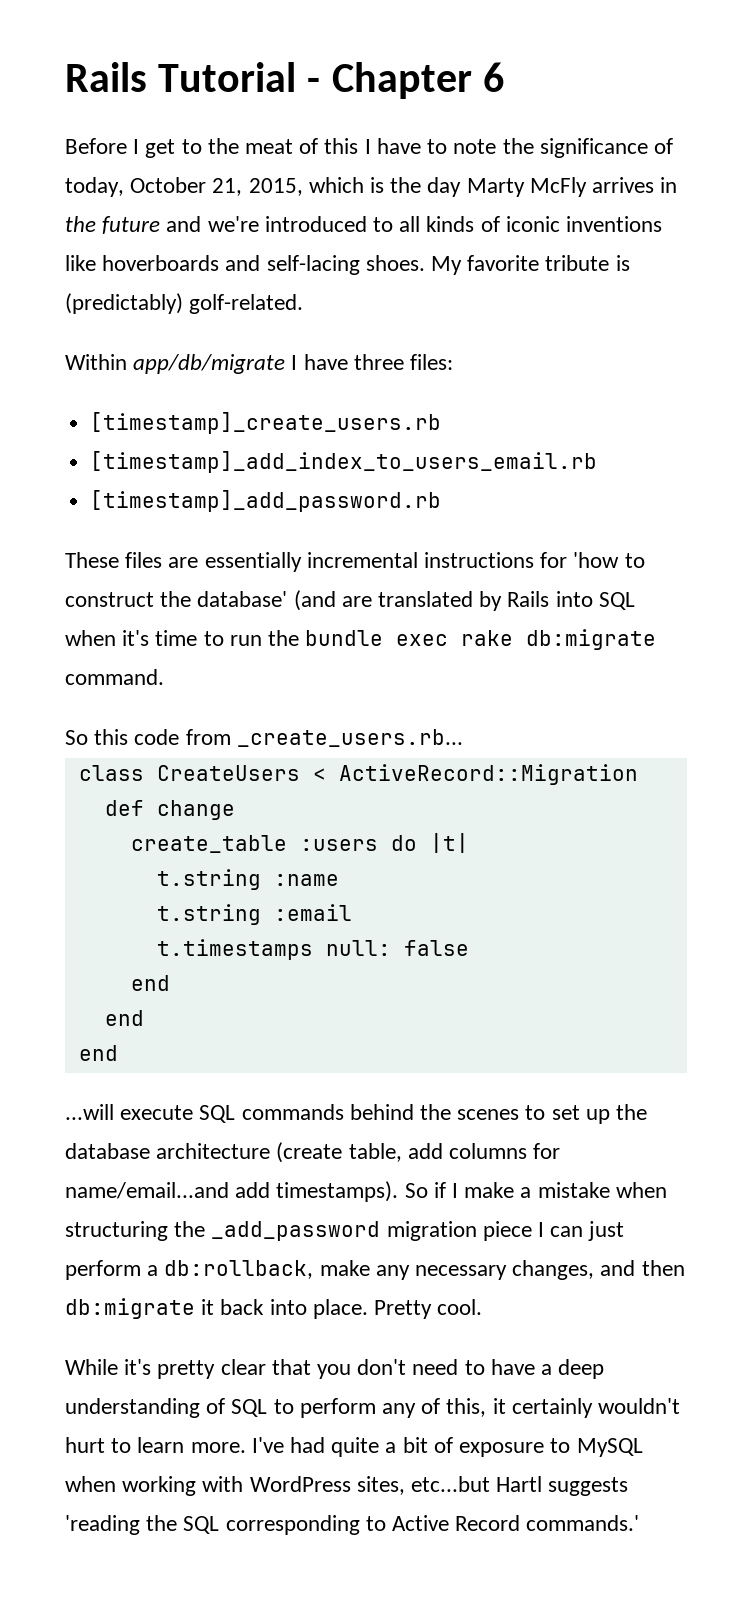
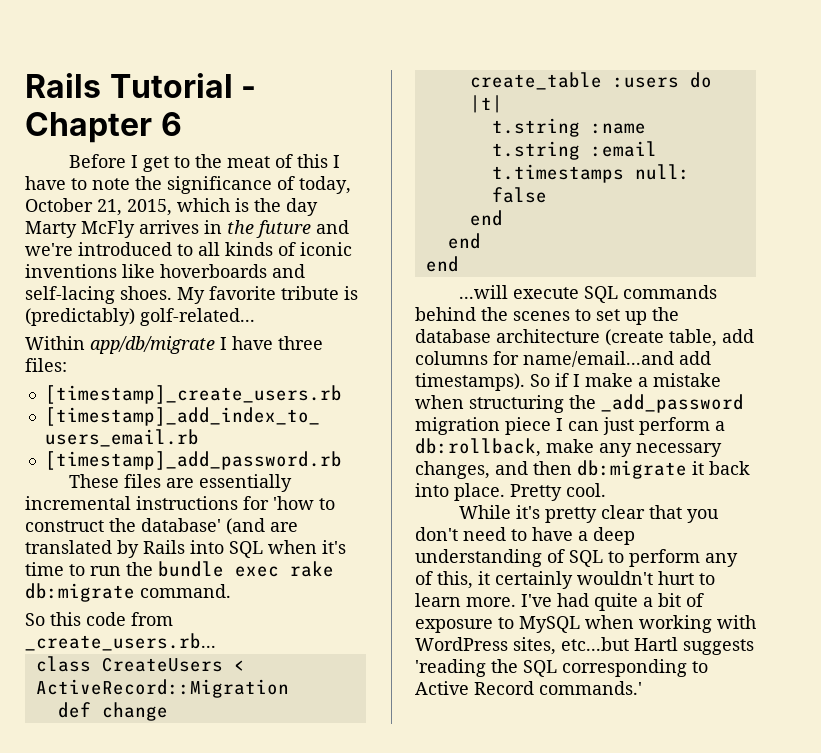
- My favorite tribute is (predictably) golf-related.
+ My favorite tribute is (predictably) golf-related...

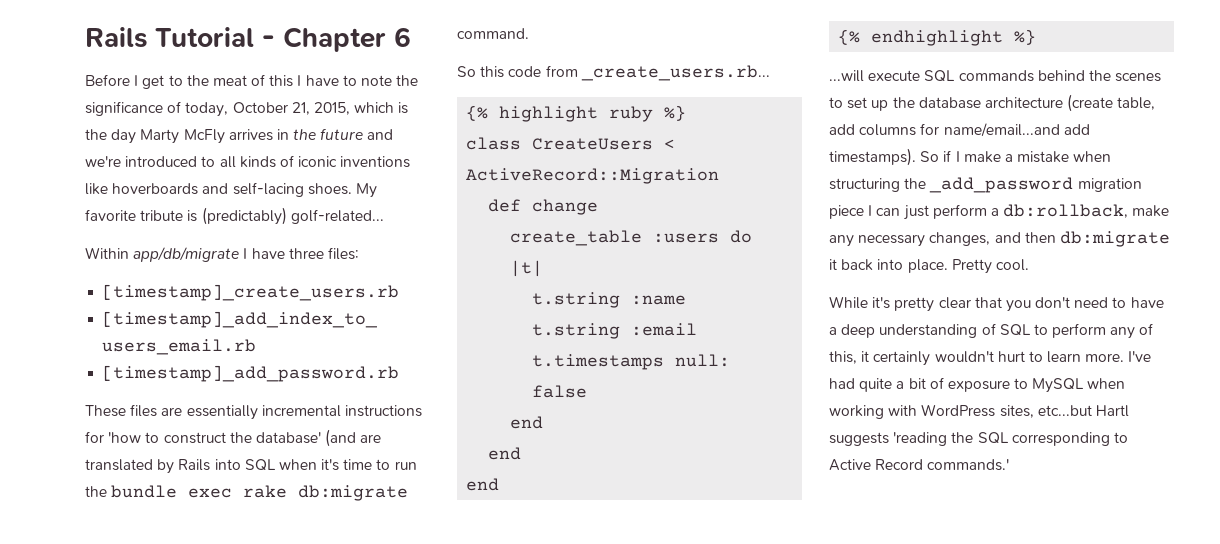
+ {% highlight ruby %}
+ {% endhighlight %}

